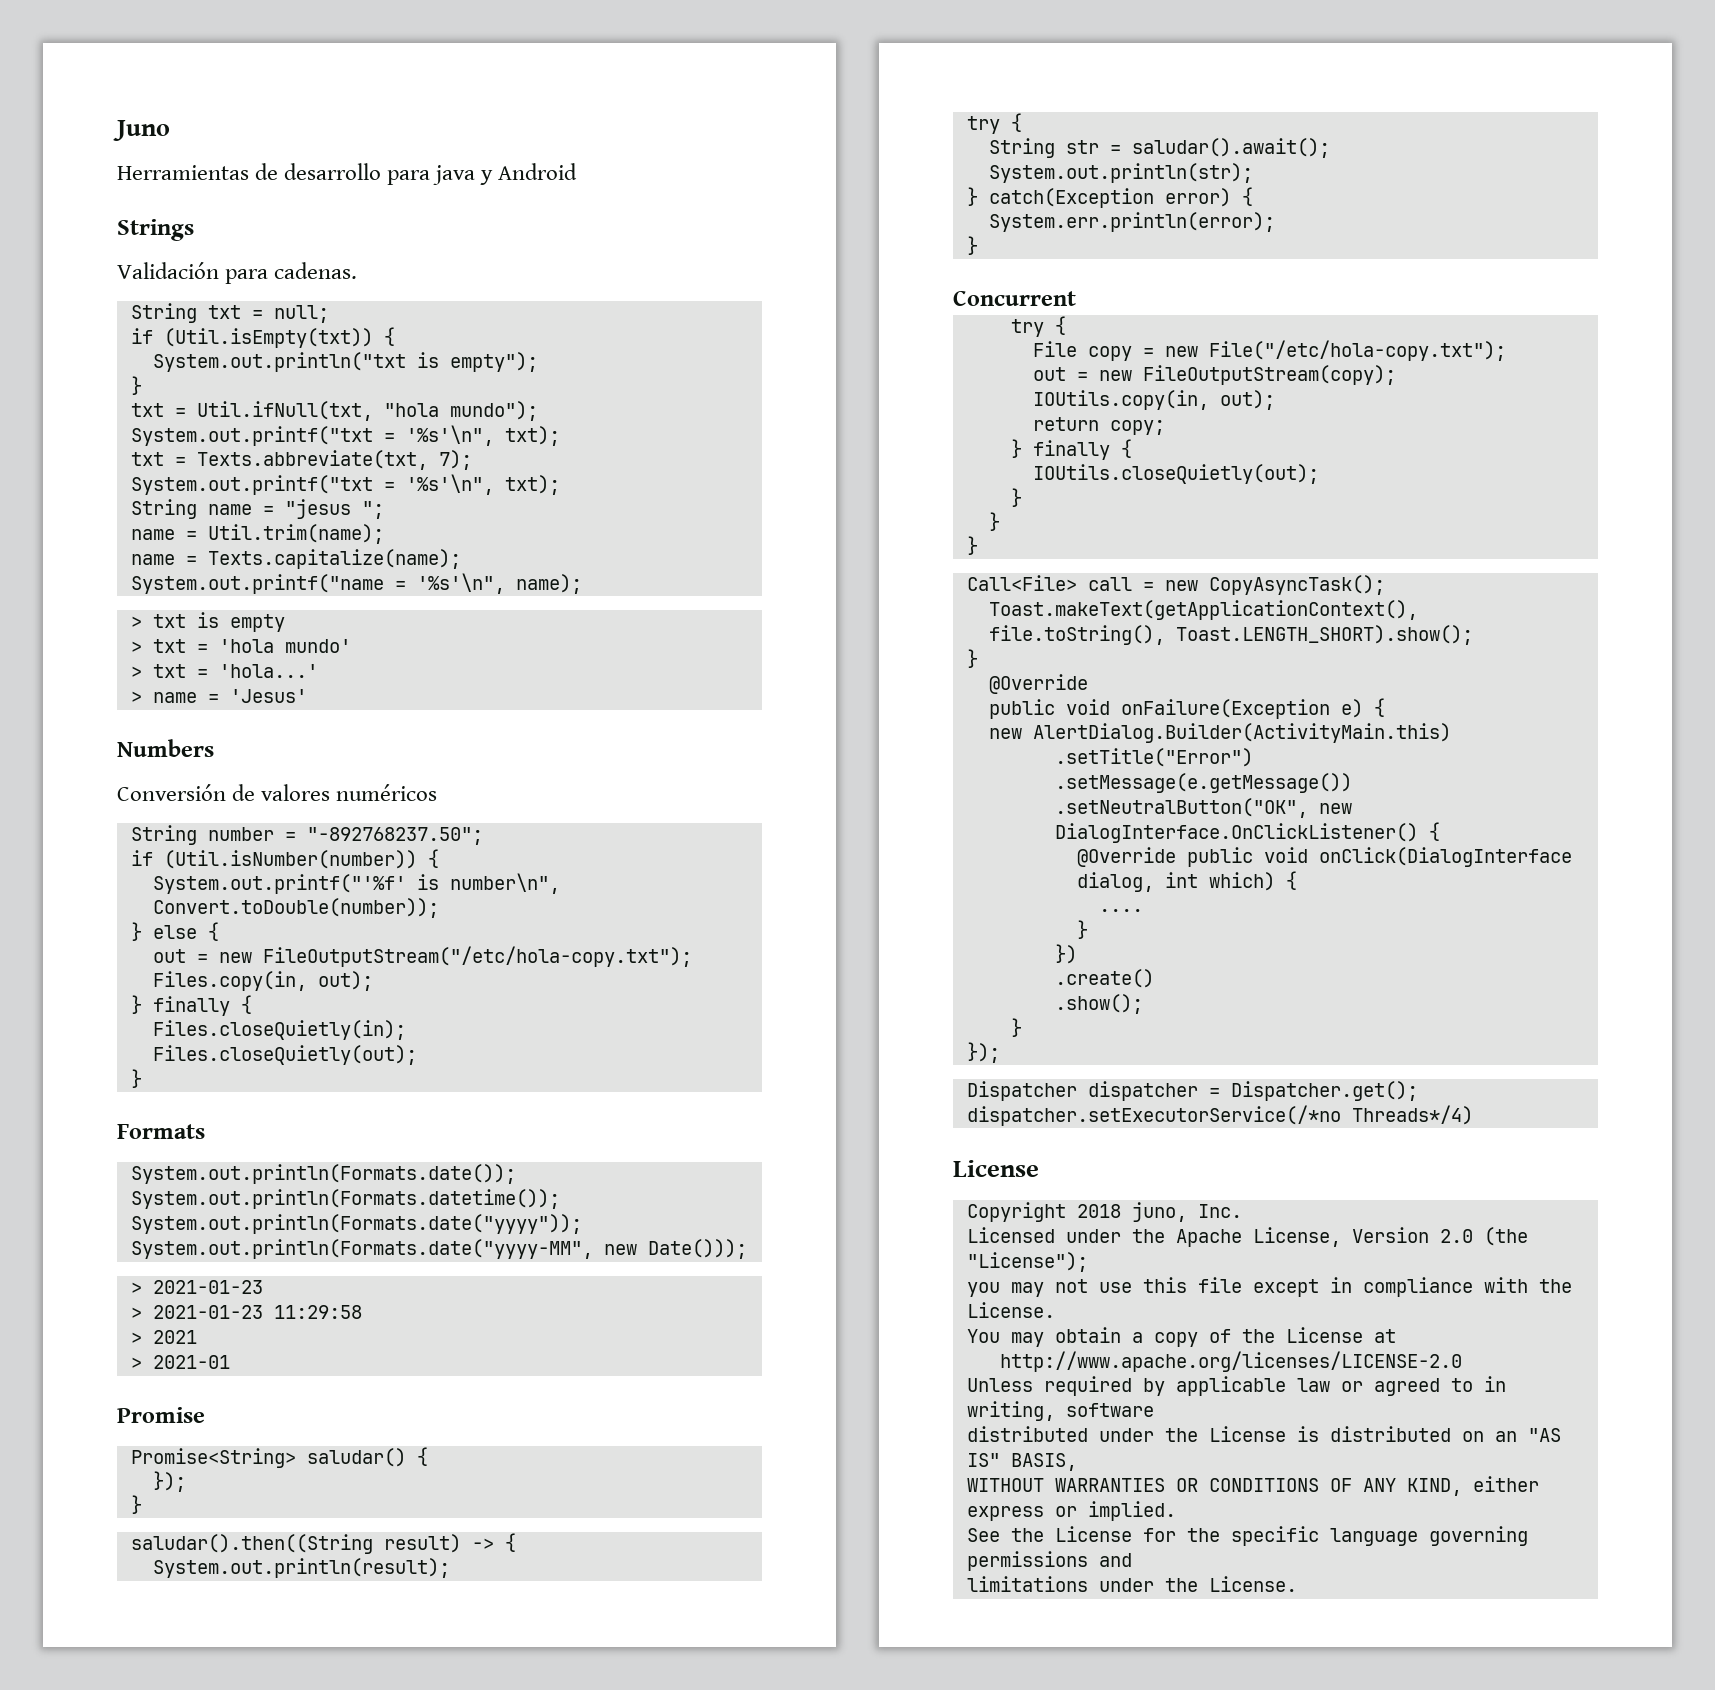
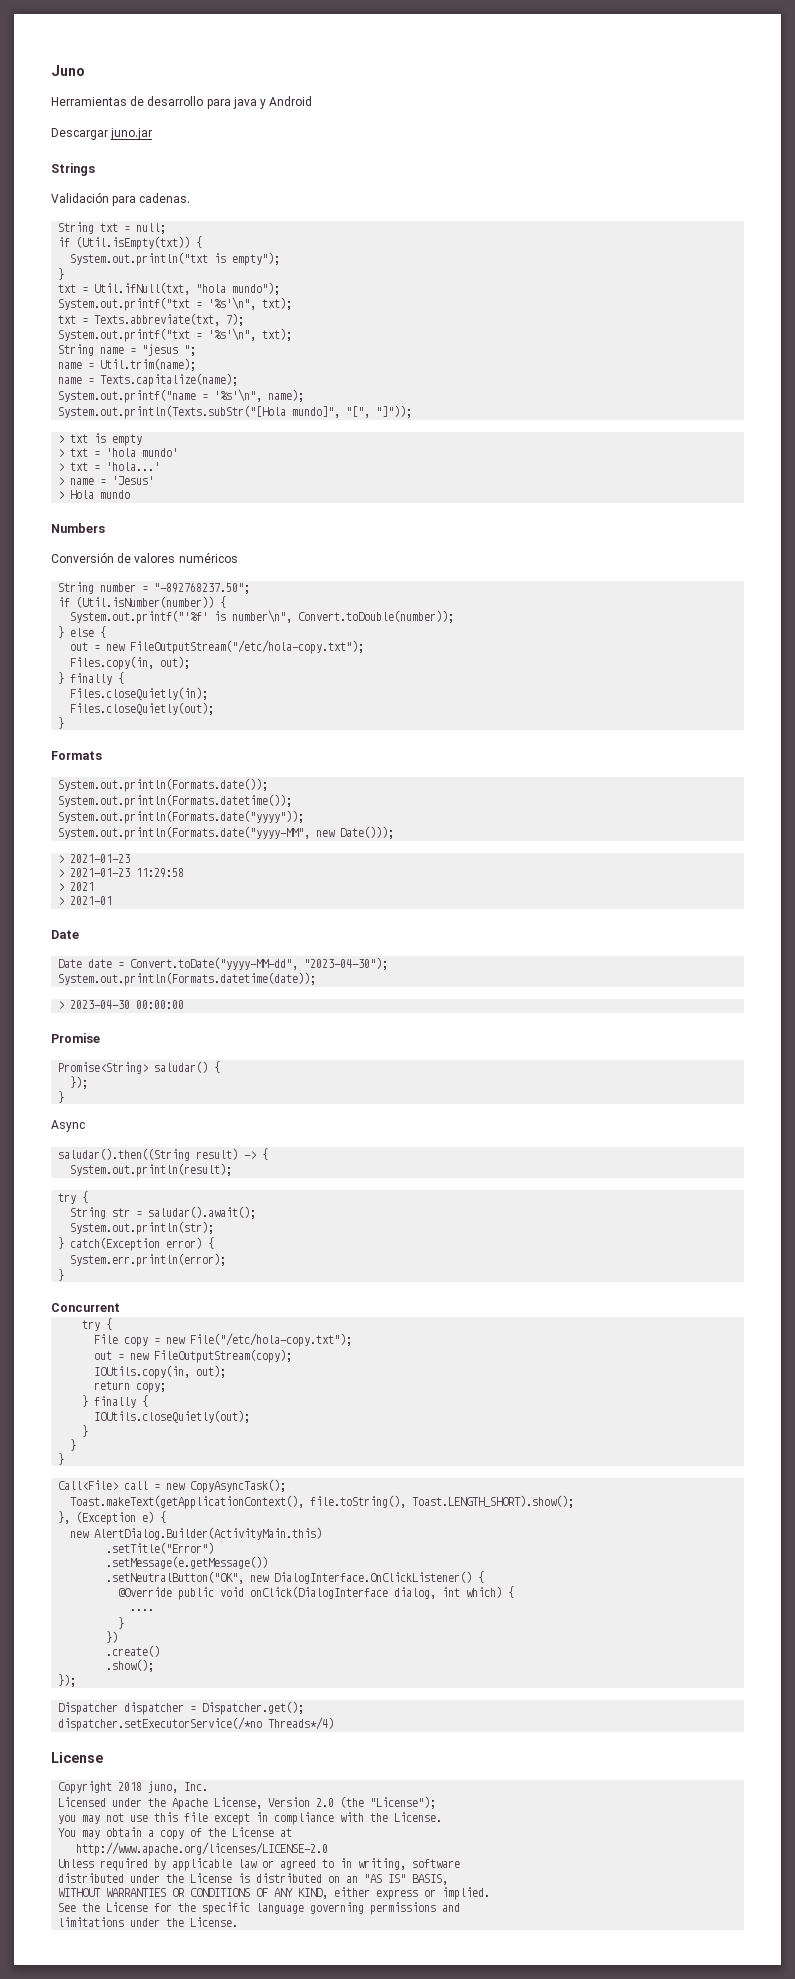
+ Descargar juno.jar
+ System.out.println(Texts.subStr("[Hola mundo]", "[", "]"));
+ > Hola mundo
  > 2021-01
+ Date
+ Date date = Convert.toDate("yyyy-MM-dd", "2023-04-30");
+ System.out.println(Formats.datetime(date));
+ > 2023-04-30 00:00:00
+ Async
  Toast.makeText(getApplicationContext(), file.toString(), Toast.LENGTH_SHORT).show();
- }
- @Override
- public void onFailure(Exception e) {
+ }, (Exception e) {
  .show();
- }

